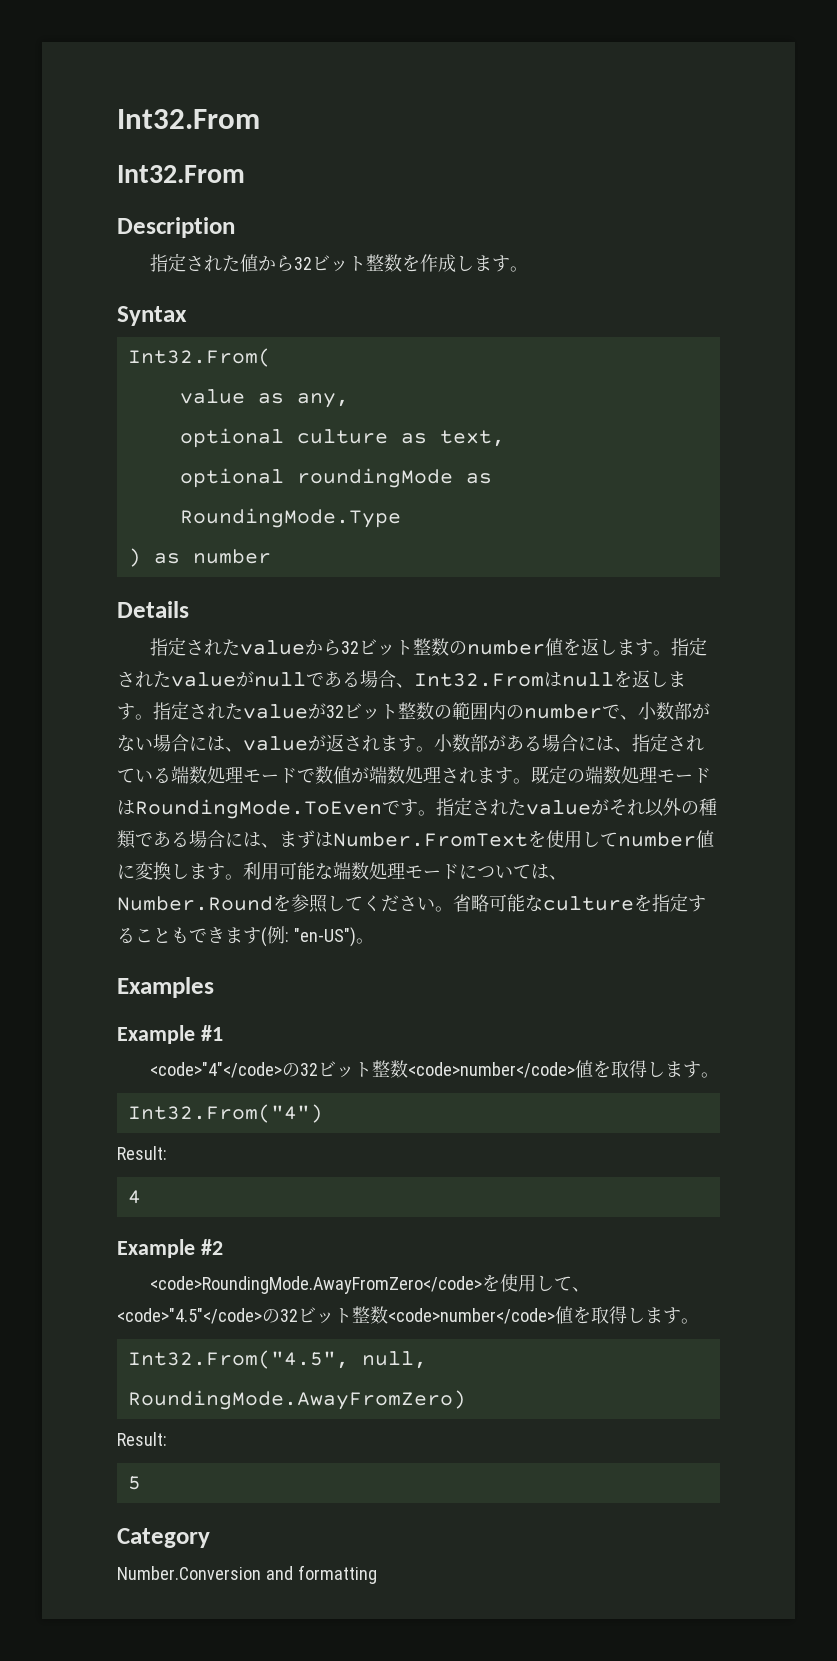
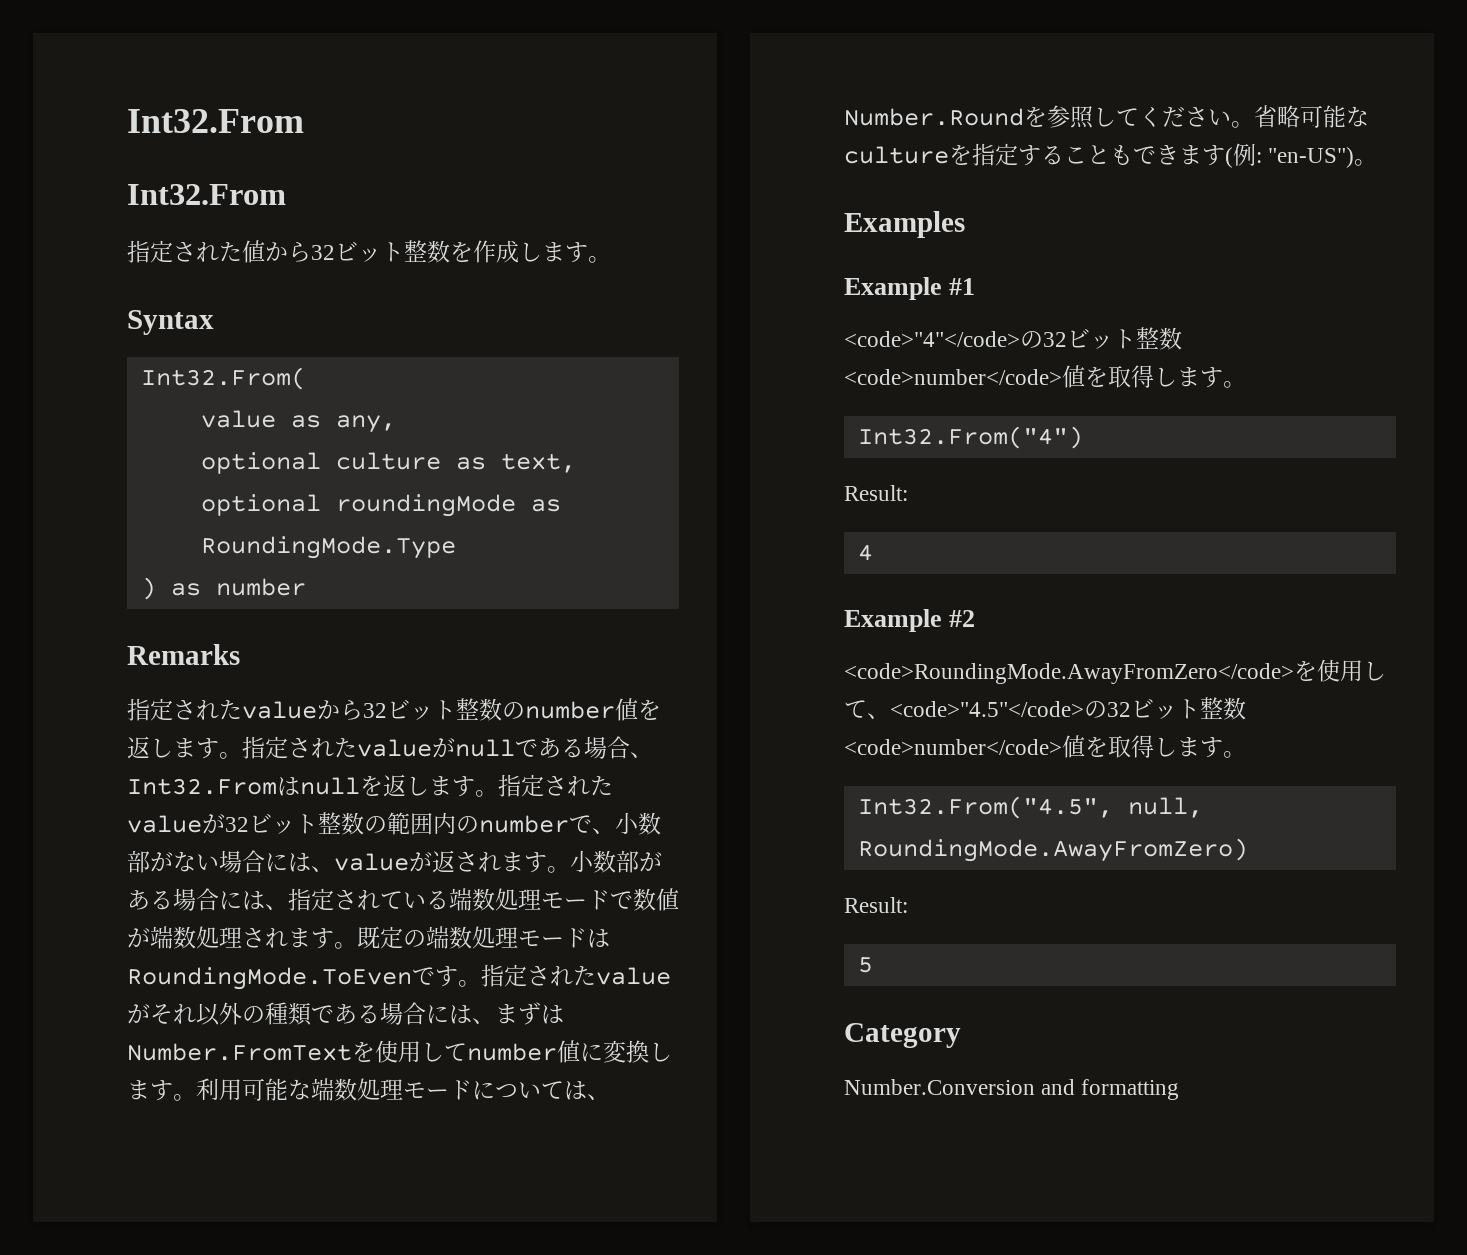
- Description
- Details
+ Remarks

